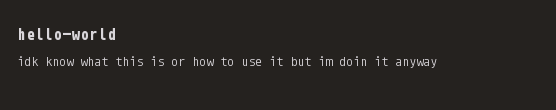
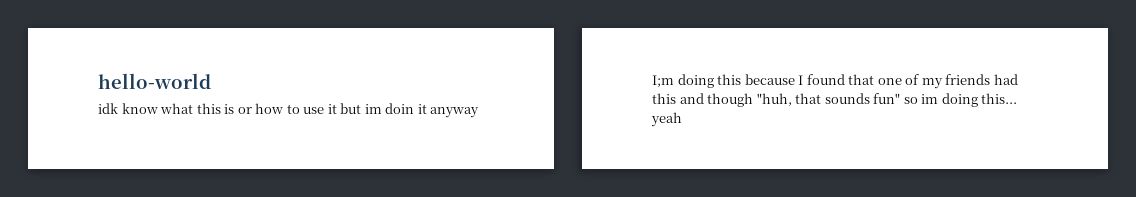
- idk know what this is or how to use it but im doin it anyway
+ idk know what this is or how to use it but im doin it anyway I;m doing this because I found that one of my friends had this and though "huh, that sounds fun" so im doing this... yeah

